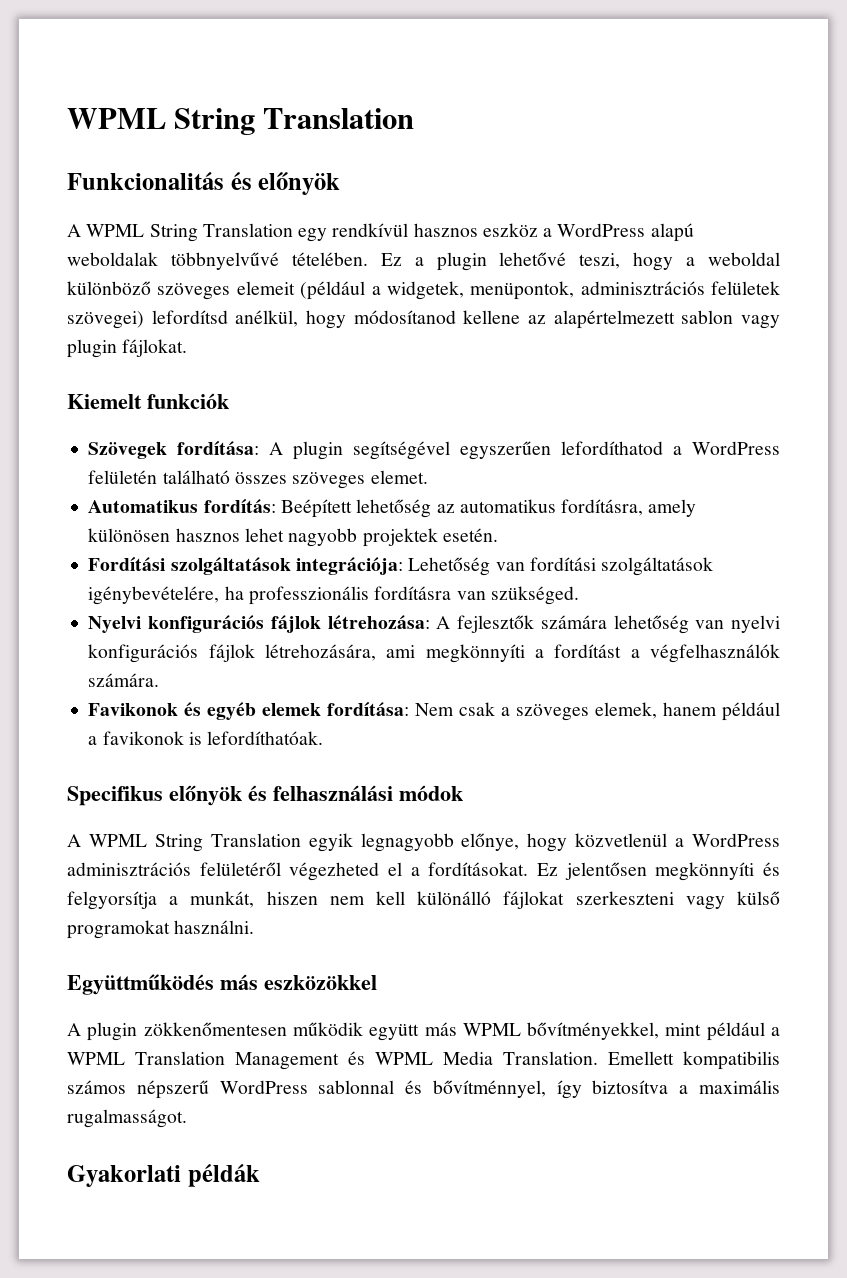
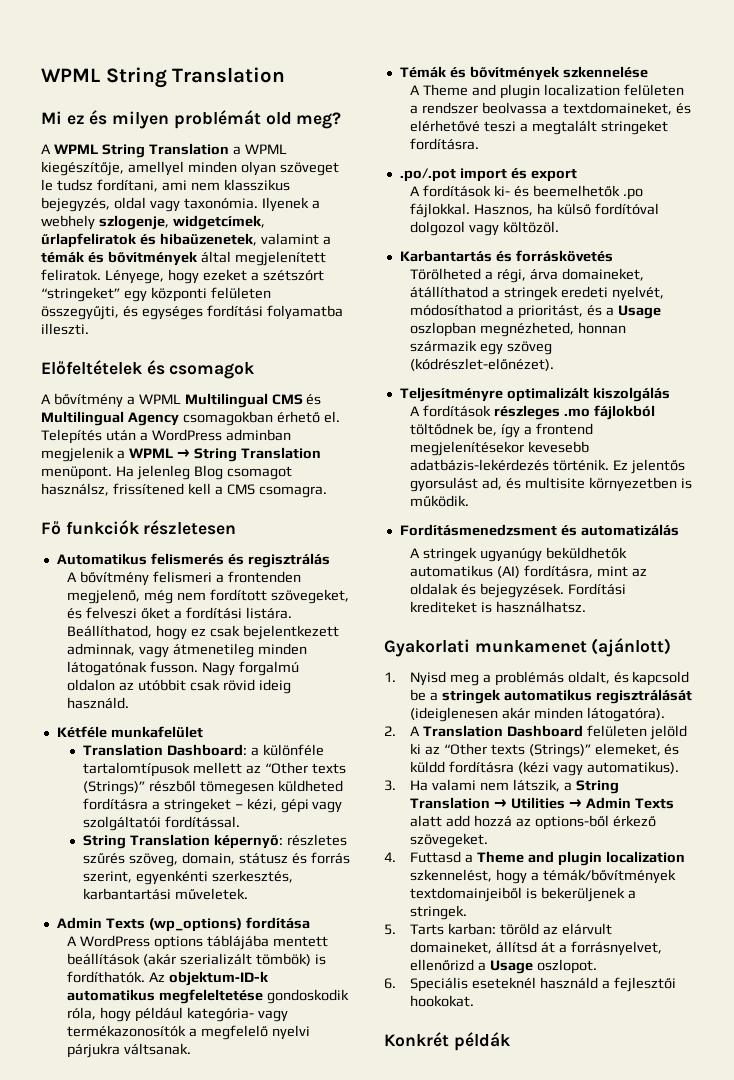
- Funkcionalitás és előnyök
- A WPML String Translation egy rendkívül hasznos eszköz a WordPress alapú weboldalak többnyelvűvé tételében. Ez a plugin lehetővé teszi, hogy a weboldal különböző szöveges elemeit (például a widgetek, menüpontok, adminisztrációs felületek szövegei) lefordítsd anélkül, hogy módosítanod kellene az alapértelmezett sablon vagy plugin fájlokat.
- Kiemelt funkciók
- Szövegek fordítása: A plugin segítségével egyszerűen lefordíthatod a WordPress felületén található összes szöveges elemet.
- Automatikus fordítás: Beépített lehetőség az automatikus fordításra, amely különösen hasznos lehet nagyobb projektek esetén.
- Fordítási szolgáltatások integrációja: Lehetőség van fordítási szolgáltatások igénybevételére, ha professzionális fordításra van szükséged.
- Nyelvi konfigurációs fájlok létrehozása: A fejlesztők számára lehetőség van nyelvi konfigurációs fájlok létrehozására, ami megkönnyíti a fordítást a végfelhasználók számára.
- Favikonok és egyéb elemek fordítása: Nem csak a szöveges elemek, hanem például a favikonok is lefordíthatóak.
- Specifikus előnyök és felhasználási módok
- A WPML String Translation egyik legnagyobb előnye, hogy közvetlenül a WordPress adminisztrációs felületéről végezheted el a fordításokat. Ez jelentősen megkönnyíti és felgyorsítja a munkát, hiszen nem kell különálló fájlokat szerkeszteni vagy külső programokat használni.
- Együttműködés más eszközökkel
- A plugin zökkenőmentesen működik együtt más WPML bővítményekkel, mint például a WPML Translation Management és WPML Media Translation. Emellett kompatibilis számos népszerű WordPress sablonnal és bővítménnyel, így biztosítva a maximális rugalmasságot.
- Gyakorlati példák
+ Mi ez és milyen problémát old meg?
+ A WPML String Translation a WPML kiegészítője, amellyel minden olyan szöveget le tudsz fordítani, ami nem klasszikus bejegyzés, oldal vagy taxonómia. Ilyenek a webhely szlogenje, widgetcímek, űrlapfeliratok és hibaüzenetek, valamint a témák és bővítmények által megjelenített feliratok. Lényege, hogy ezeket a szétszórt “stringeket” egy központi felületen összegyűjti, és egységes fordítási folyamatba illeszti.
+ Előfeltételek és csomagok
+ A bővítmény a WPML Multilingual CMS és Multilingual Agency csomagokban érhető el. Telepítés után a WordPress adminban megjelenik a WPML → String Translation menüpont. Ha jelenleg Blog csomagot használsz, frissítened kell a CMS csomagra.
+ Fő funkciók részletesen
+ Automatikus felismerés és regisztrálás
+ A bővítmény felismeri a frontenden megjelenő, még nem fordított szövegeket, és felveszi őket a fordítási listára. Beállíthatod, hogy ez csak bejelentkezett adminnak, vagy átmenetileg minden látogatónak fusson. Nagy forgalmú oldalon az utóbbit csak rövid ideig használd.
+ Kétféle munkafelület
+ Translation Dashboard: a különféle tartalomtípusok mellett az “Other texts (Strings)” részből tömegesen küldheted fordításra a stringeket – kézi, gépi vagy szolgáltatói fordítással.
+ String Translation képernyő: részletes szűrés szöveg, domain, státusz és forrás szerint, egyenkénti szerkesztés, karbantartási műveletek.
+ Admin Texts (wp_options) fordítása
+ A WordPress options táblájába mentett beállítások (akár szerializált tömbök) is fordíthatók. Az objektum‑ID-k automatikus megfeleltetése gondoskodik róla, hogy például kategória- vagy termékazonosítók a megfelelő nyelvi párjukra váltsanak.
+ Témák és bővítmények szkennelése
+ A Theme and plugin localization felületen a rendszer beolvassa a textdomaineket, és elérhetővé teszi a megtalált stringeket fordításra.
+ .po/.pot import és export
+ A fordítások ki- és beemelhetők .po fájlokkal. Hasznos, ha külső fordítóval dolgozol vagy költözöl.
+ Karbantartás és forráskövetés
+ Törölheted a régi, árva domaineket, átállíthatod a stringek eredeti nyelvét, módosíthatod a prioritást, és a Usage oszlopban megnézheted, honnan származik egy szöveg (kódrészlet-előnézet).
+ Teljesítményre optimalizált kiszolgálás
+ A fordítások részleges .mo fájlokból töltődnek be, így a frontend megjelenítésekor kevesebb adatbázis-lekérdezés történik. Ez jelentős gyorsulást ad, és multisite környezetben is működik.
+ Fordításmenedzsment és automatizálás
+ A stringek ugyanúgy beküldhetők automatikus (AI) fordításra, mint az oldalak és bejegyzések. Fordítási krediteket is használhatsz.
+ Gyakorlati munkamenet (ajánlott)
+ 1. Nyisd meg a problémás oldalt, és kapcsold be a stringek automatikus regisztrálását (ideiglenesen akár minden látogatóra).
+ 2. A Translation Dashboard felületen jelöld ki az “Other texts (Strings)” elemeket, és küldd fordításra (kézi vagy automatikus).
+ 3. Ha valami nem látszik, a String Translation → Utilities → Admin Texts alatt add hozzá az options-ből érkező szövegeket.
+ 4. Futtasd a Theme and plugin localization szkennelést, hogy a témák/bővítmények textdomainjeiből is bekerüljenek a stringek.
+ 5. Tarts karban: töröld az elárvult domaineket, állítsd át a forrásnyelvet, ellenőrizd a Usage oszlopot.
+ 6. Speciális eseteknél használd a fejlesztői hookokat.
+ Konkrét példák

